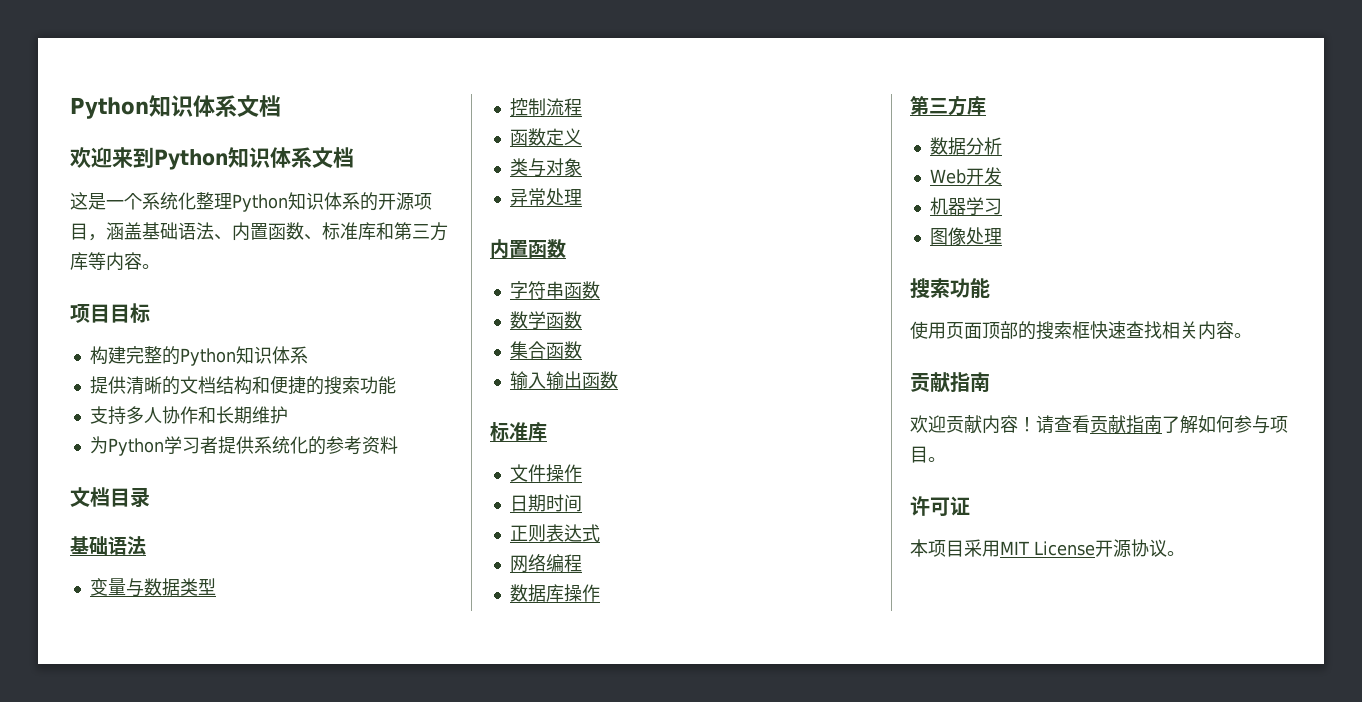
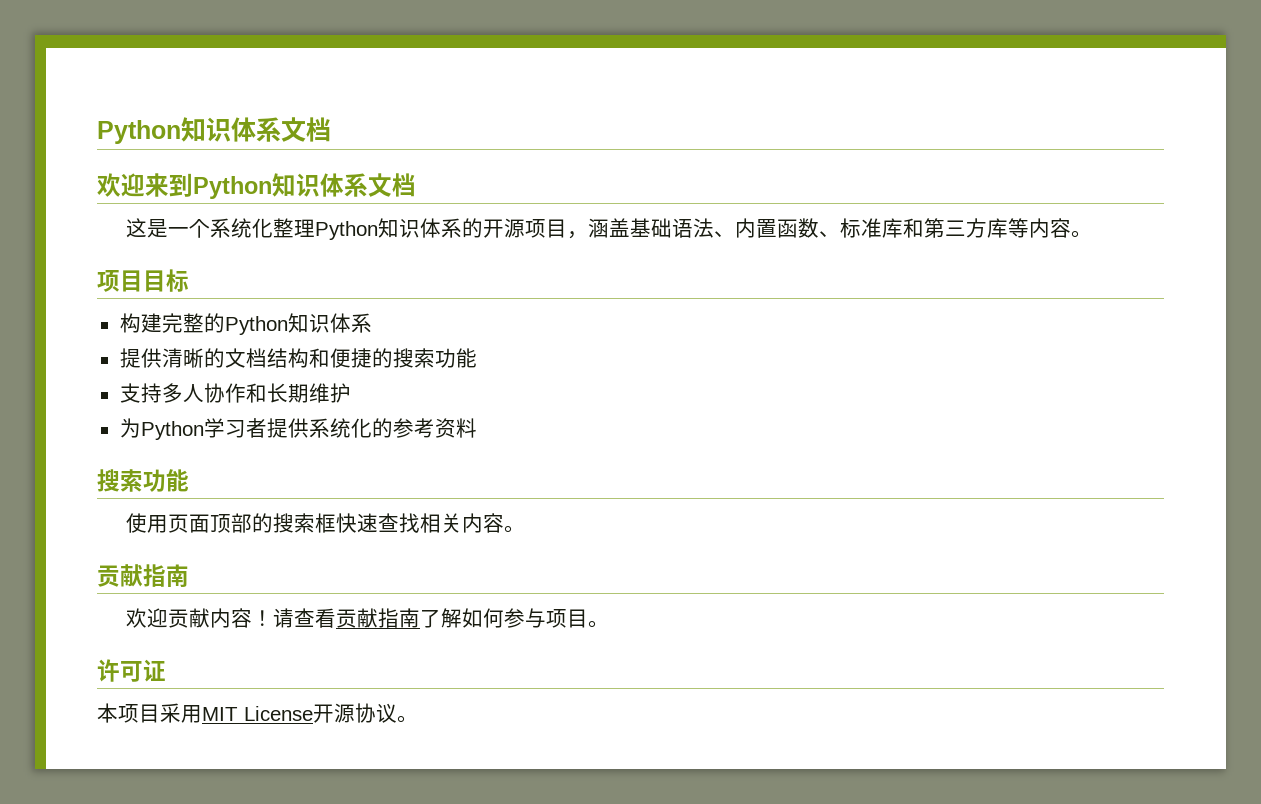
- 文档目录
- 基础语法
- 变量与数据类型
- 控制流程
- 函数定义
- 类与对象
- 异常处理
- 内置函数
- 字符串函数
- 数学函数
- 集合函数
- 输入输出函数
- 标准库
- 文件操作
- 日期时间
- 正则表达式
- 网络编程
- 数据库操作
- 第三方库
- 数据分析
- Web开发
- 机器学习
- 图像处理

